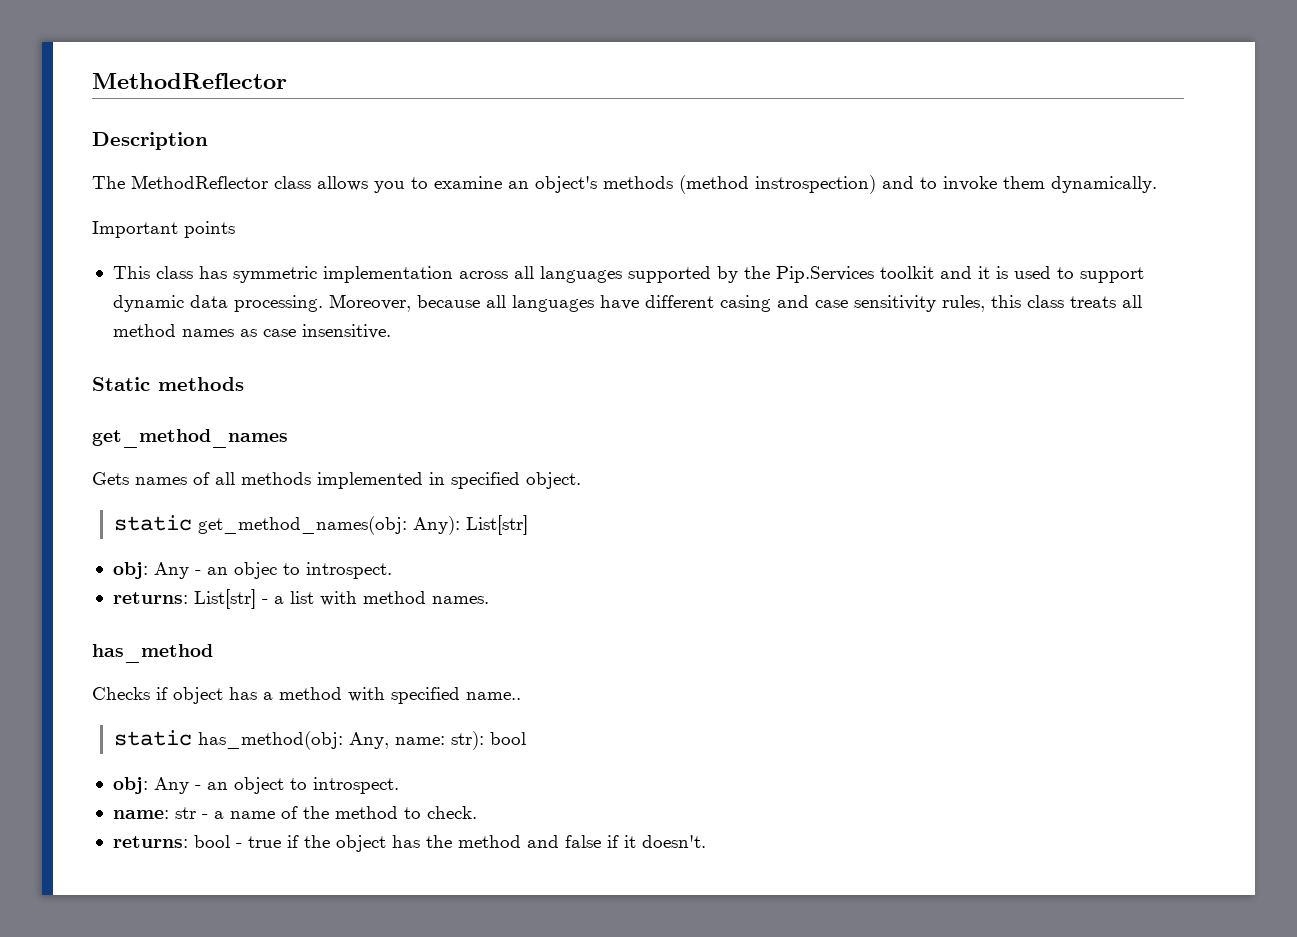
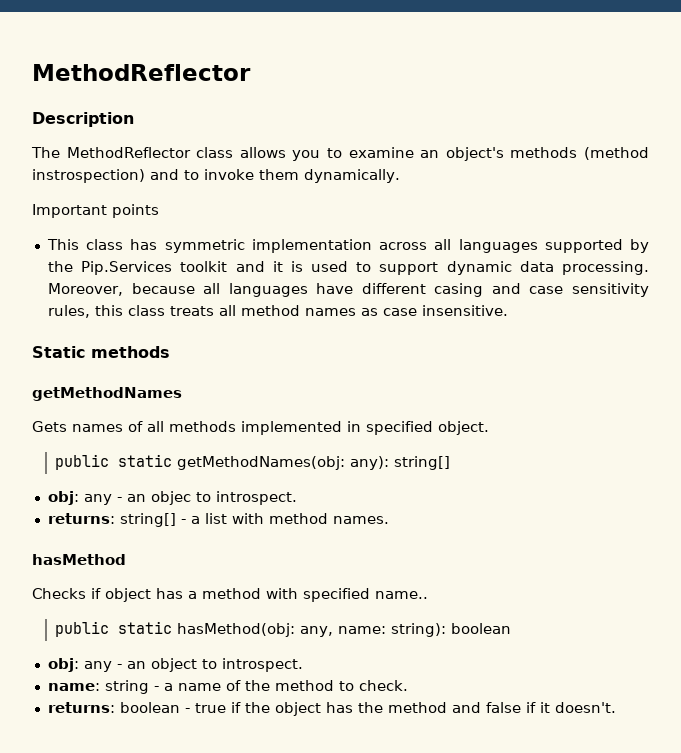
- get_method_names
+ getMethodNames
- static get_method_names(obj: Any): List[str]
- obj: Any - an objec to introspect.
+ public static getMethodNames(obj: any): string[]
+ obj: any - an objec to introspect.
- returns: List[str] - a list with method names.
+ returns: string[] - a list with method names.
- has_method
+ hasMethod
- static has_method(obj: Any, name: str): bool
- obj: Any - an object to introspect.
+ public static hasMethod(obj: any, name: string): boolean
+ obj: any - an object to introspect.
- name: str - a name of the method to check.
+ name: string - a name of the method to check.
- returns: bool - true if the object has the method and false if it doesn't.
+ returns: boolean - true if the object has the method and false if it doesn't.

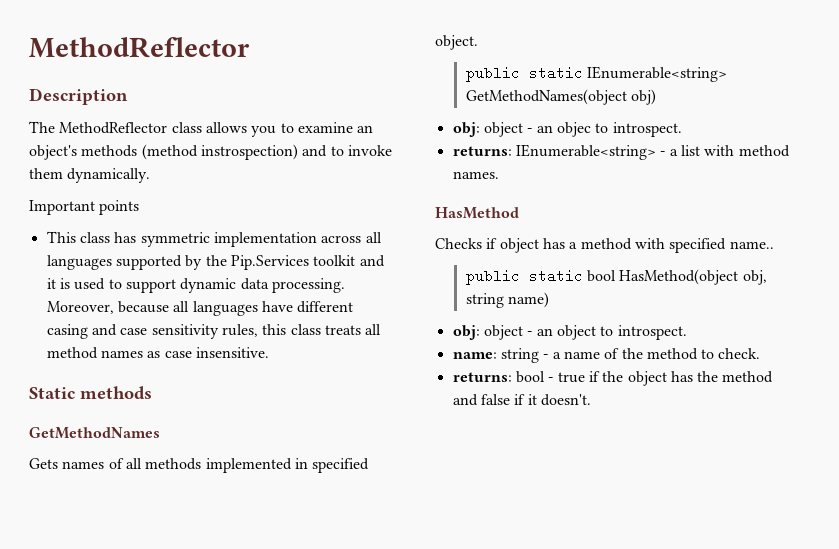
- getMethodNames
+ GetMethodNames
- public static getMethodNames(obj: any): string[]
- obj: any - an objec to introspect.
+ public static IEnumerable<string> GetMethodNames(object obj)
+ obj: object - an objec to introspect.
- returns: string[] - a list with method names.
+ returns: IEnumerable<string> - a list with method names.
- hasMethod
+ HasMethod
- public static hasMethod(obj: any, name: string): boolean
- obj: any - an object to introspect.
+ public static bool HasMethod(object obj, string name)
+ obj: object - an object to introspect.
- returns: boolean - true if the object has the method and false if it doesn't.
+ returns: bool - true if the object has the method and false if it doesn't.

